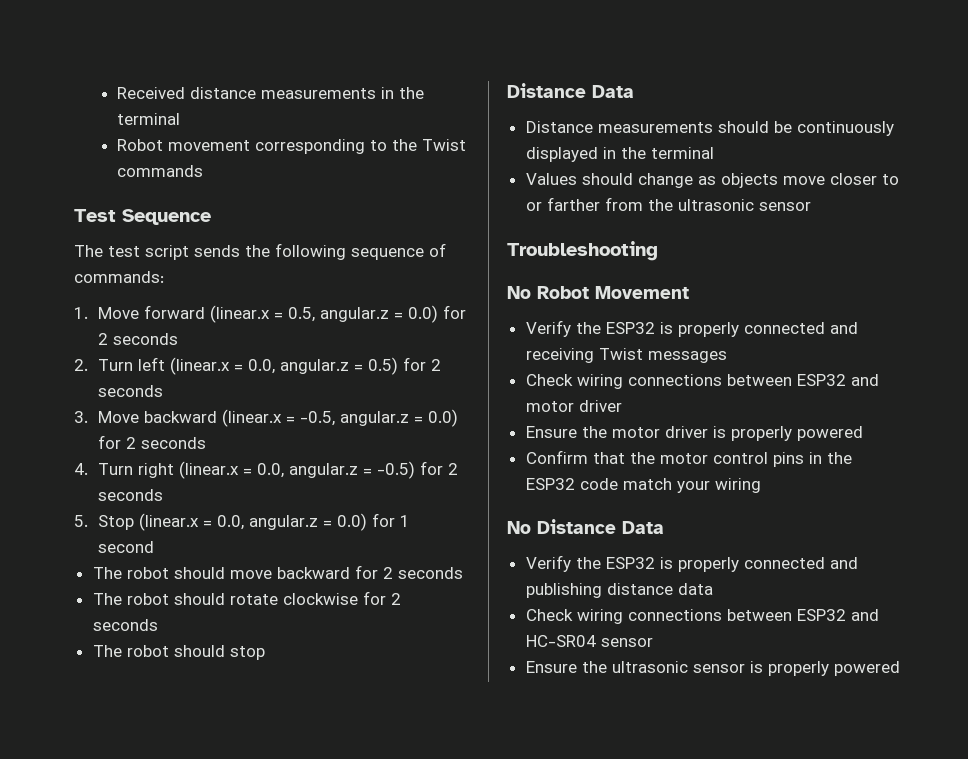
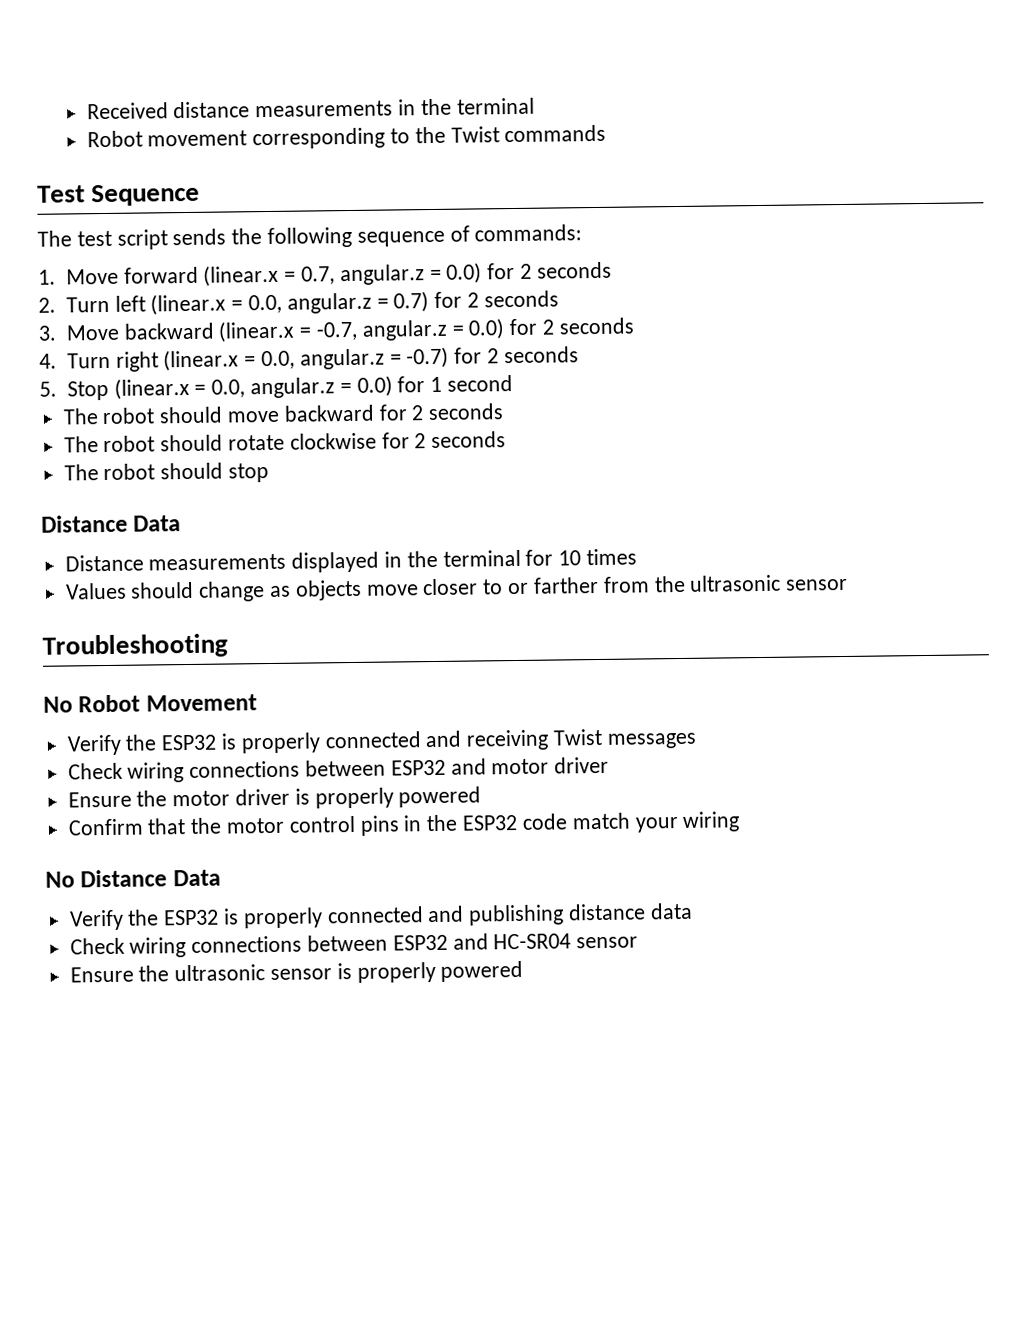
- 1. Move forward (linear.x = 0.5, angular.z = 0.0) for 2 seconds
+ 1. Move forward (linear.x = 0.7, angular.z = 0.0) for 2 seconds
- 2. Turn left (linear.x = 0.0, angular.z = 0.5) for 2 seconds
+ 2. Turn left (linear.x = 0.0, angular.z = 0.7) for 2 seconds
- 3. Move backward (linear.x = -0.5, angular.z = 0.0) for 2 seconds
+ 3. Move backward (linear.x = -0.7, angular.z = 0.0) for 2 seconds
- 4. Turn right (linear.x = 0.0, angular.z = -0.5) for 2 seconds
+ 4. Turn right (linear.x = 0.0, angular.z = -0.7) for 2 seconds
- Distance measurements should be continuously displayed in the terminal
+ Distance measurements displayed in the terminal for 10 times

